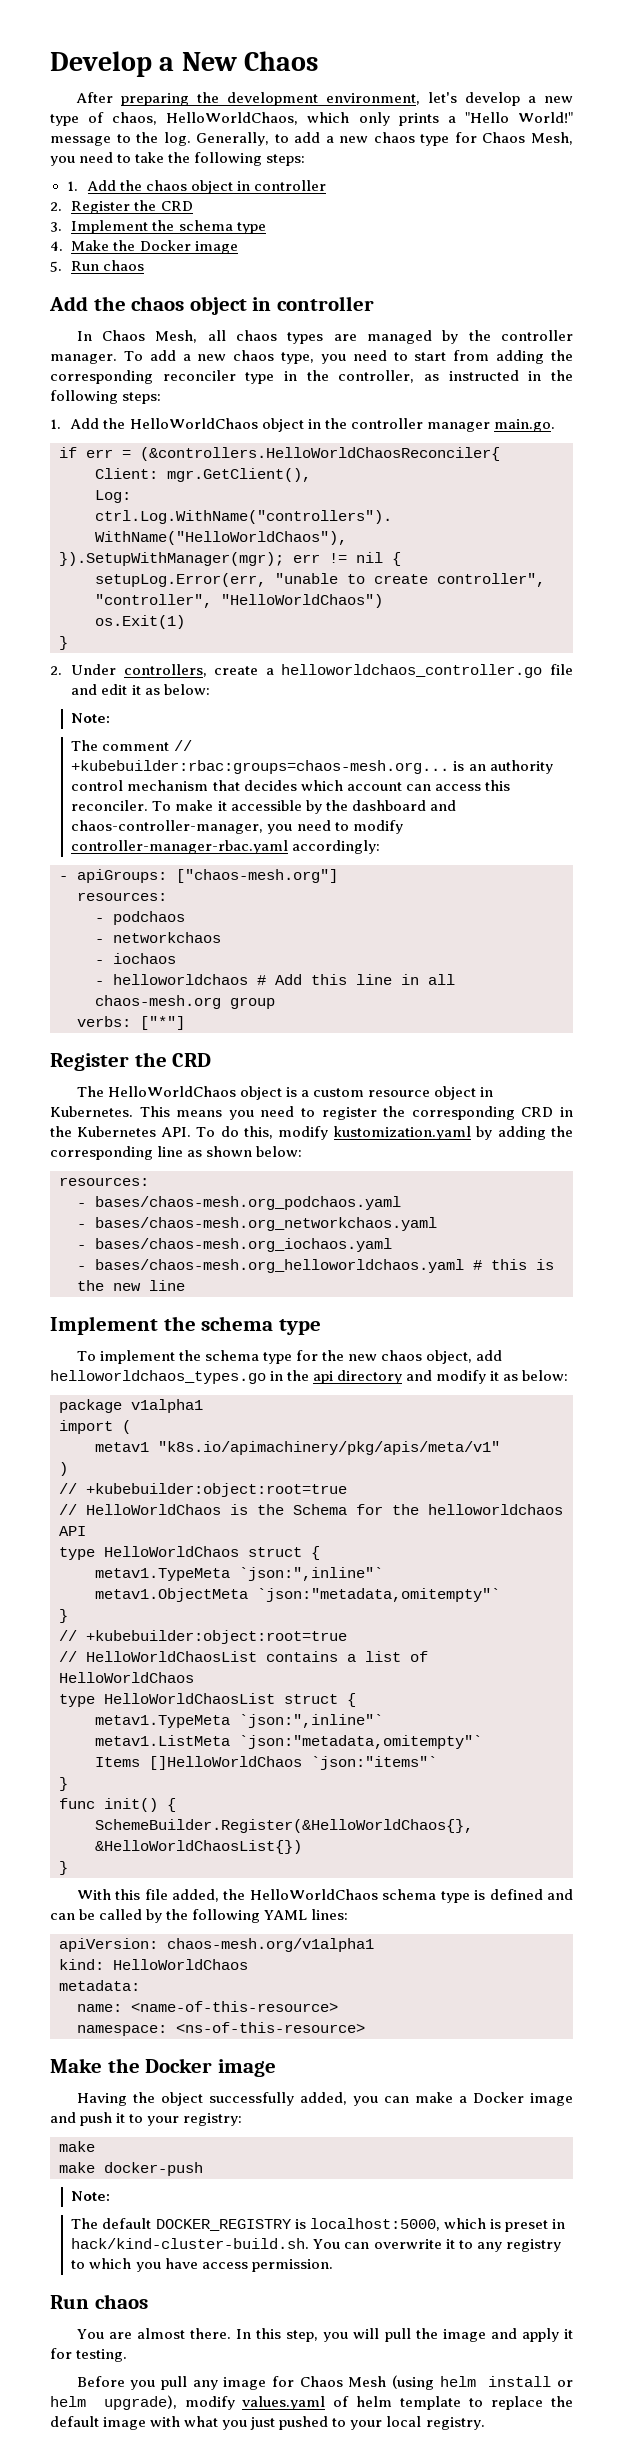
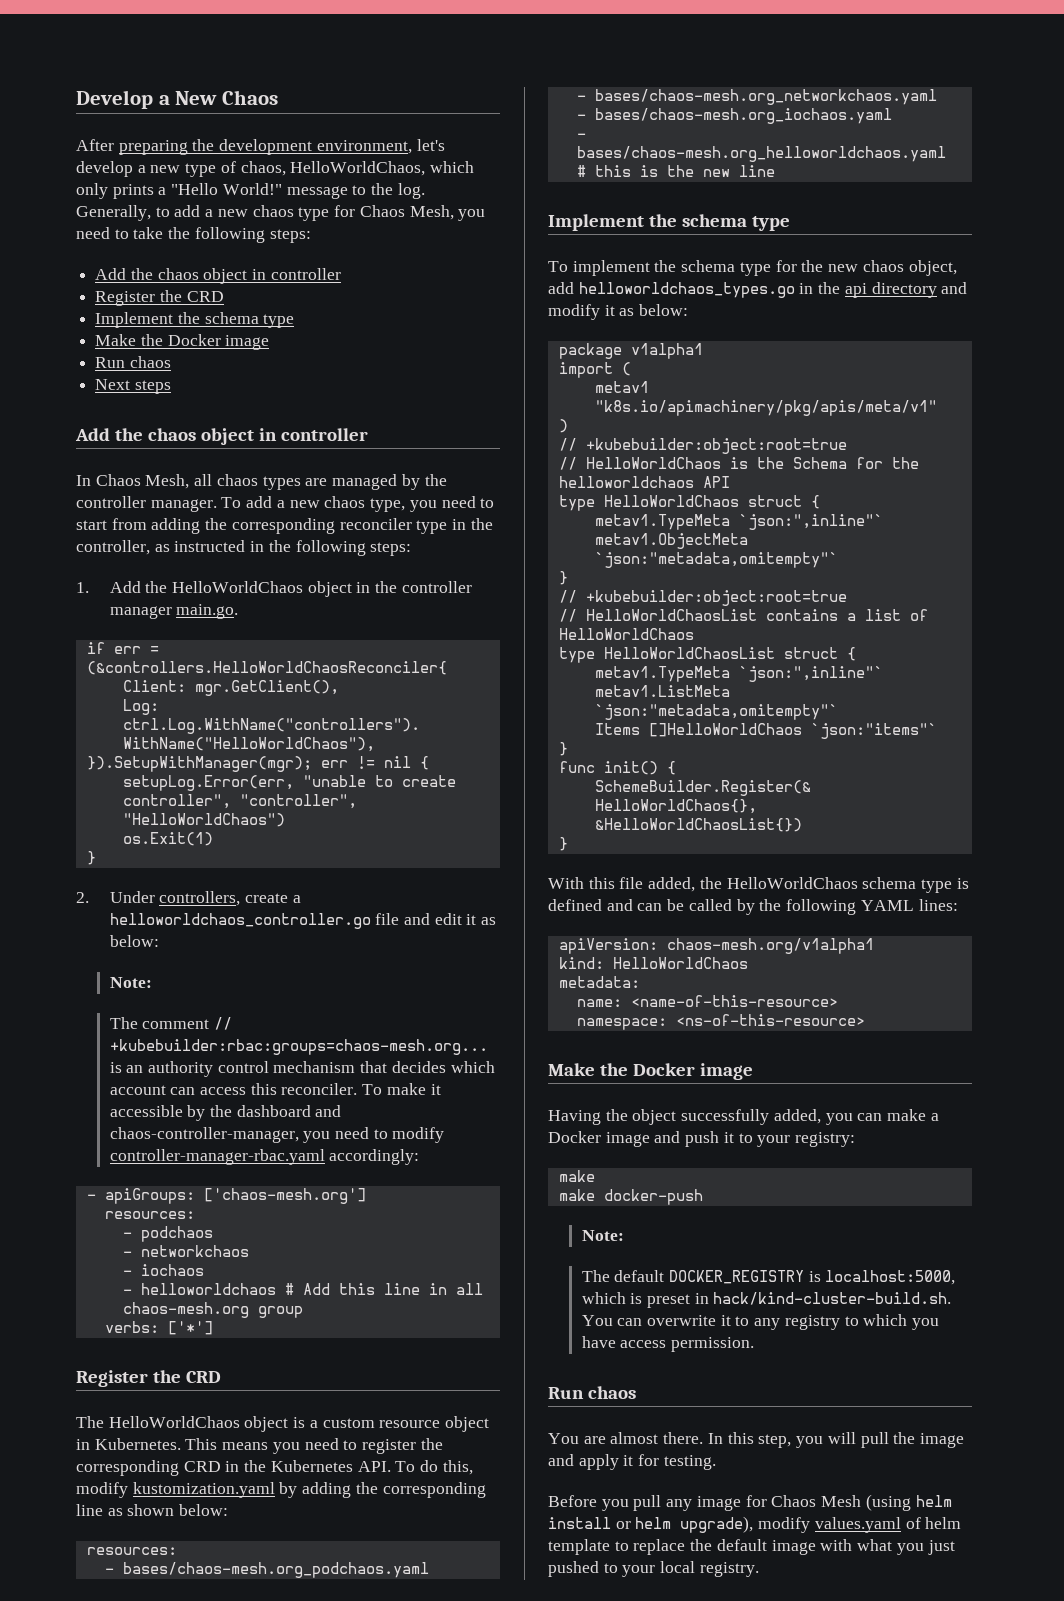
  Generally, to add a new chaos type for Chaos Mesh, you need to take the following steps:
- 1. Add the chaos object in controller
- 2. Register the CRD
- 3. Implement the schema type
- 4. Make the Docker image
- 5. Run chaos
+ Add the chaos object in controller
+ Register the CRD
+ Implement the schema type
+ Make the Docker image
+ Run chaos
+ Next steps
- - apiGroups: ["chaos-mesh.org"]
+ - apiGroups: ['chaos-mesh.org']
- verbs: ["*"]
+ verbs: ['*']

